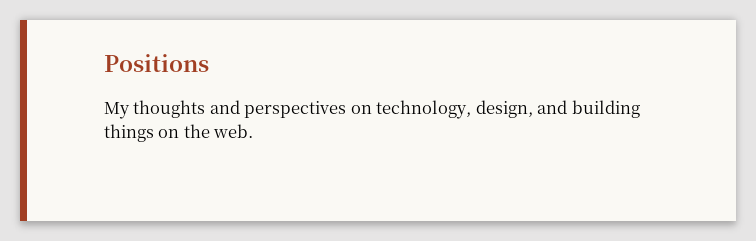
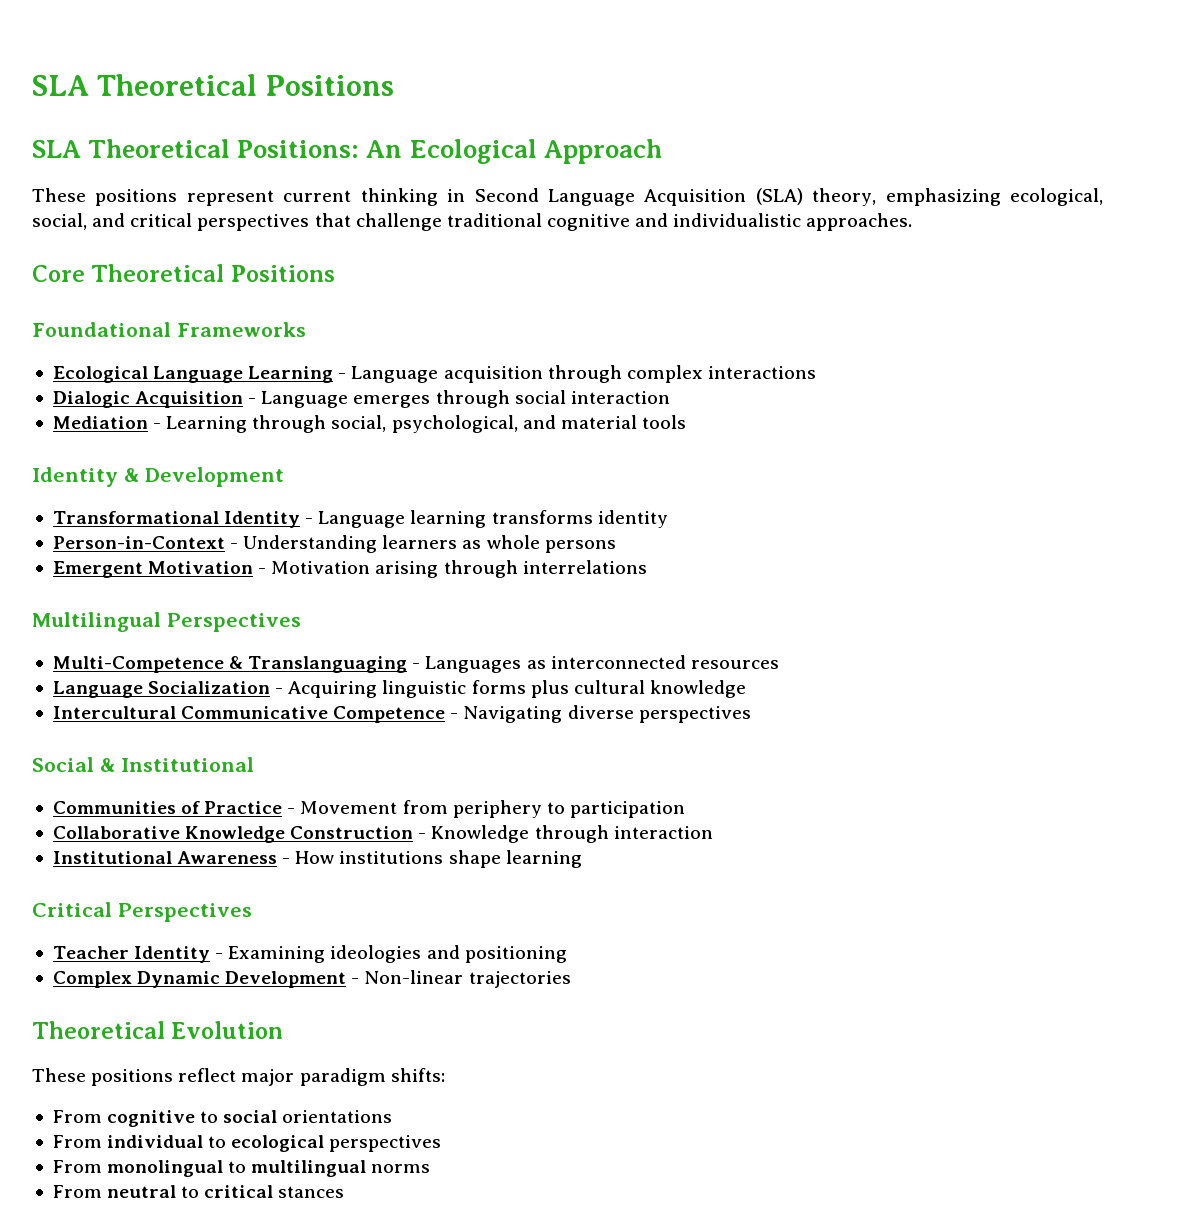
- Positions
- My thoughts and perspectives on technology, design, and building things on the web.
+ SLA Theoretical Positions
+ SLA Theoretical Positions: An Ecological Approach
+ These positions represent current thinking in Second Language Acquisition (SLA) theory, emphasizing ecological, social, and critical perspectives that challenge traditional cognitive and individualistic approaches.
+ Core Theoretical Positions
+ Foundational Frameworks
+ Ecological Language Learning - Language acquisition through complex interactions
+ Dialogic Acquisition - Language emerges through social interaction
+ Mediation - Learning through social, psychological, and material tools
+ Identity & Development
+ Transformational Identity - Language learning transforms identity
+ Person-in-Context - Understanding learners as whole persons
+ Emergent Motivation - Motivation arising through interrelations
+ Multilingual Perspectives
+ Multi-Competence & Translanguaging - Languages as interconnected resources
+ Language Socialization - Acquiring linguistic forms plus cultural knowledge
+ Intercultural Communicative Competence - Navigating diverse perspectives
+ Social & Institutional
+ Communities of Practice - Movement from periphery to participation
+ Collaborative Knowledge Construction - Knowledge through interaction
+ Institutional Awareness - How institutions shape learning
+ Critical Perspectives
+ Teacher Identity - Examining ideologies and positioning
+ Complex Dynamic Development - Non-linear trajectories
+ Theoretical Evolution
+ These positions reflect major paradigm shifts:
+ From cognitive to social orientations
+ From individual to ecological perspectives
+ From monolingual to multilingual norms
+ From neutral to critical stances

